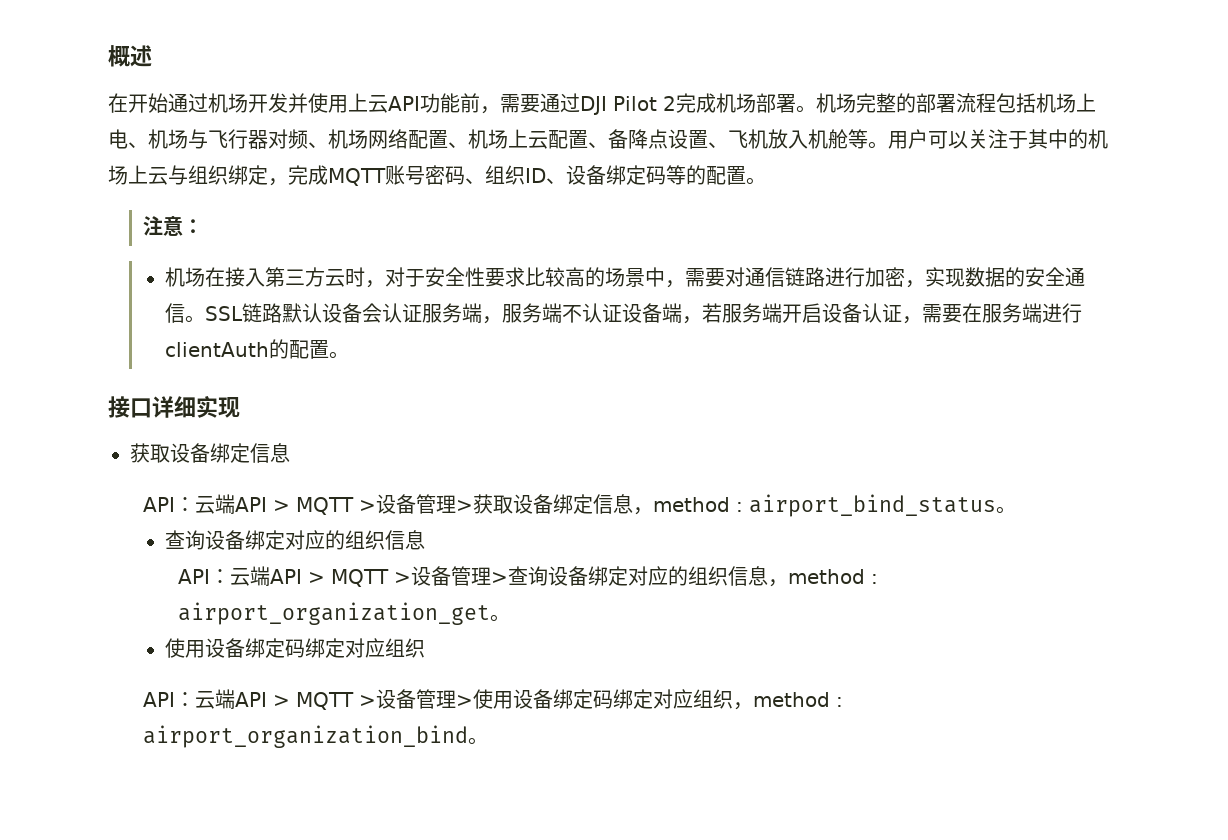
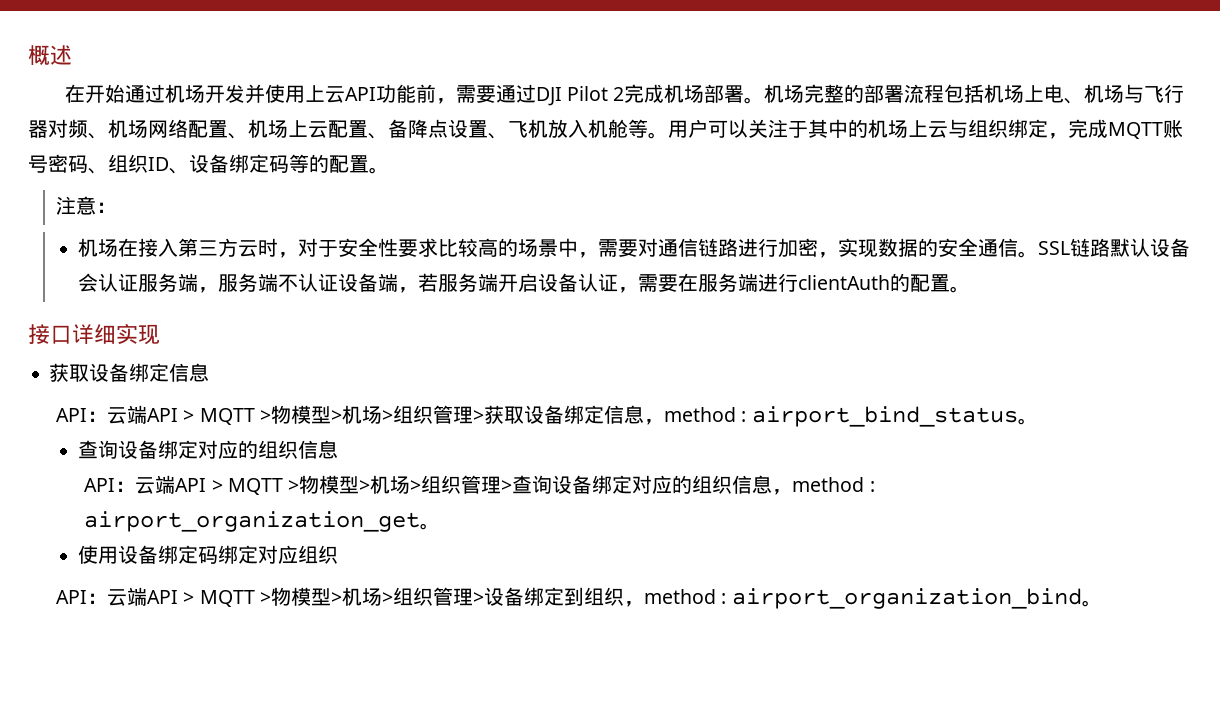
- API：云端API > MQTT >设备管理>获取设备绑定信息，method : airport_bind_status。
+ API：云端API > MQTT >物模型>机场>组织管理>获取设备绑定信息，method : airport_bind_status。
- API：云端API > MQTT >设备管理>查询设备绑定对应的组织信息，method : airport_organization_get。
+ API：云端API > MQTT >物模型>机场>组织管理>查询设备绑定对应的组织信息，method : airport_organization_get。
- API：云端API > MQTT >设备管理>使用设备绑定码绑定对应组织，method : airport_organization_bind。
+ API：云端API > MQTT >物模型>机场>组织管理>设备绑定到组织，method : airport_organization_bind。

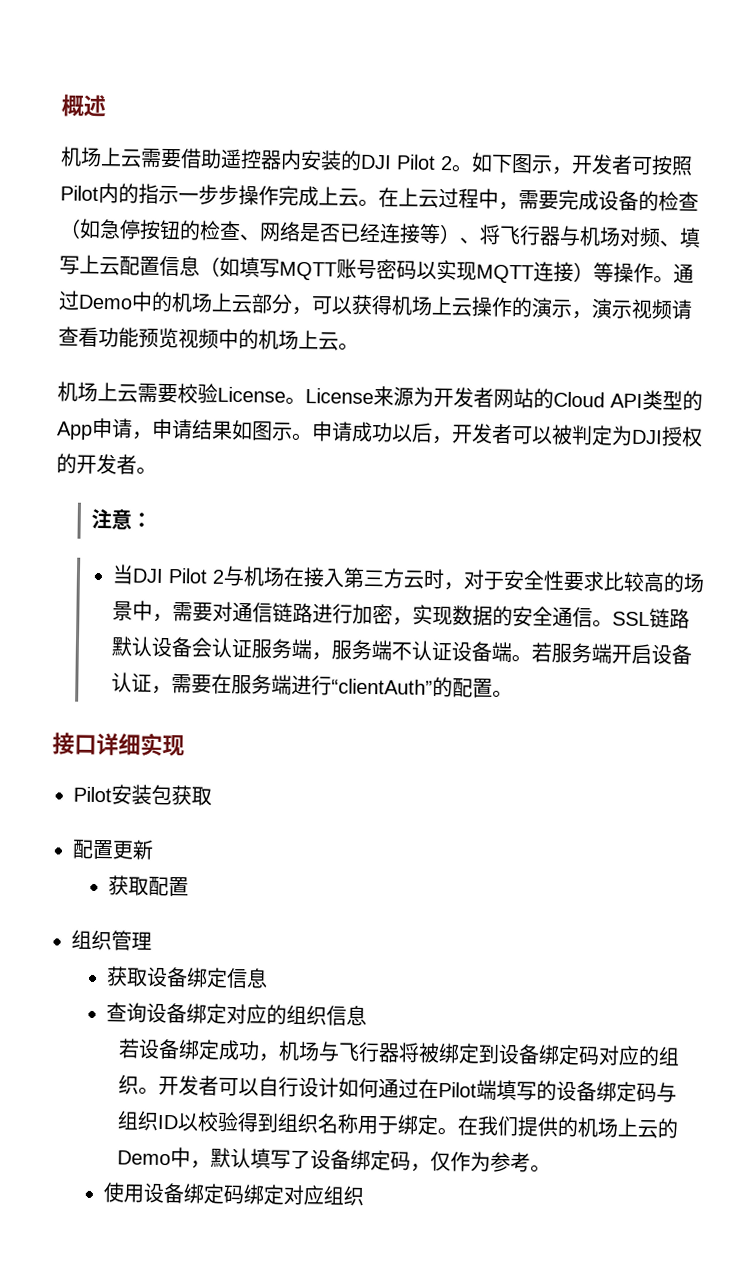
- 在开始通过机场开发并使用上云API功能前，需要通过DJI Pilot 2完成机场部署。机场完整的部署流程包括机场上电、机场与飞行器对频、机场网络配置、机场上云配置、备降点设置、飞机放入机舱等。用户可以关注于其中的机场上云与组织绑定，完成MQTT账号密码、组织ID、设备绑定码等的配置。
+ 机场上云需要借助遥控器内安装的DJI Pilot 2。如下图示，开发者可按照Pilot内的指示一步步操作完成上云。在上云过程中，需要完成设备的检查（如急停按钮的检查、网络是否已经连接等）、将飞行器与机场对频、填写上云配置信息（如填写MQTT账号密码以实现MQTT连接）等操作。通过Demo中的机场上云部分，可以获得机场上云操作的演示，演示视频请查看功能预览视频中的机场上云。
+ 机场上云需要校验License。License来源为开发者网站的Cloud API类型的App申请，申请结果如图示。申请成功以后，开发者可以被判定为DJI授权的开发者。
  注意：
- 机场在接入第三方云时，对于安全性要求比较高的场景中，需要对通信链路进行加密，实现数据的安全通信。
+ 当DJI Pilot 2与机场在接入第三方云时，对于安全性要求比较高的场景中，需要对通信链路进行加密，实现数据的安全通信。
- SSL链路默认设备会认证服务端，服务端不认证设备端，若服务端开启设备认证，需要在服务端进行clientAuth的配置。
+ SSL链路默认设备会认证服务端，服务端不认证设备端。若服务端开启设备认证，需要在服务端进行“clientAuth”的配置。
  接口详细实现
+ Pilot安装包获取
+ 配置更新
+ 获取配置
+ 组织管理
  获取设备绑定信息
- API：云端API > MQTT >物模型>机场>组织管理>获取设备绑定信息，method : airport_bind_status。
- API：云端API > MQTT >物模型>机场>组织管理>查询设备绑定对应的组织信息，method : airport_organization_get。
+ 若设备绑定成功，机场与飞行器将被绑定到设备绑定码对应的组织。开发者可以自行设计如何通过在Pilot端填写的设备绑定码与组织ID以校验得到组织名称用于绑定。在我们提供的机场上云的Demo中，默认填写了设备绑定码，仅作为参考。
- API：云端API > MQTT >物模型>机场>组织管理>设备绑定到组织，method : airport_organization_bind。

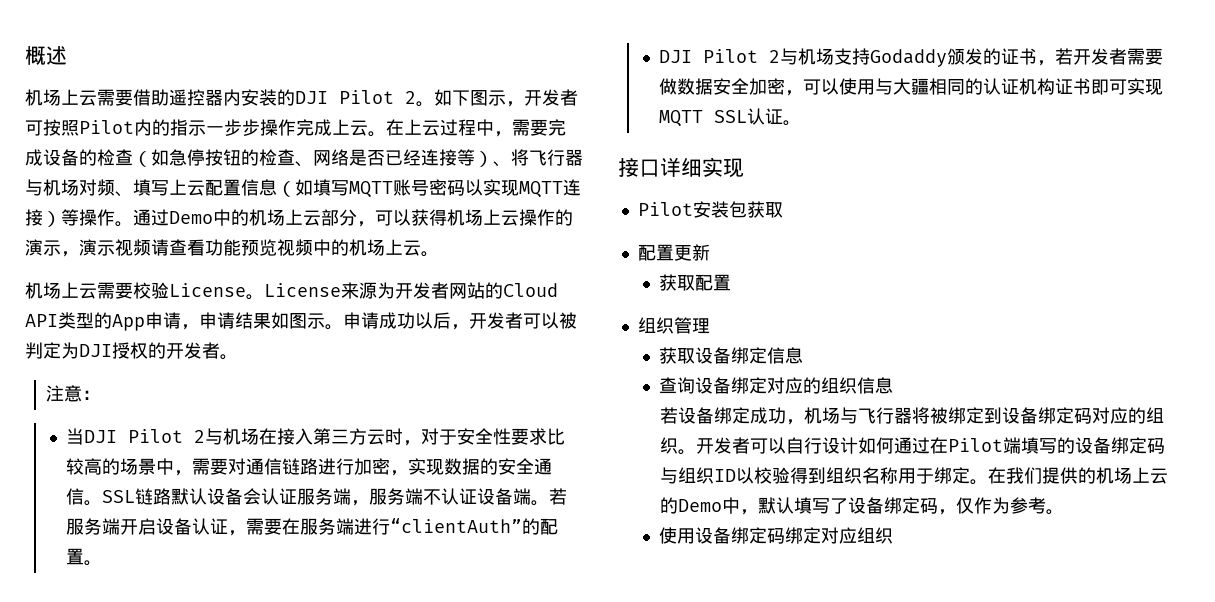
+ DJI Pilot 2与机场支持Godaddy颁发的证书，若开发者需要做数据安全加密，可以使用与大疆相同的认证机构证书即可实现MQTT SSL认证。

